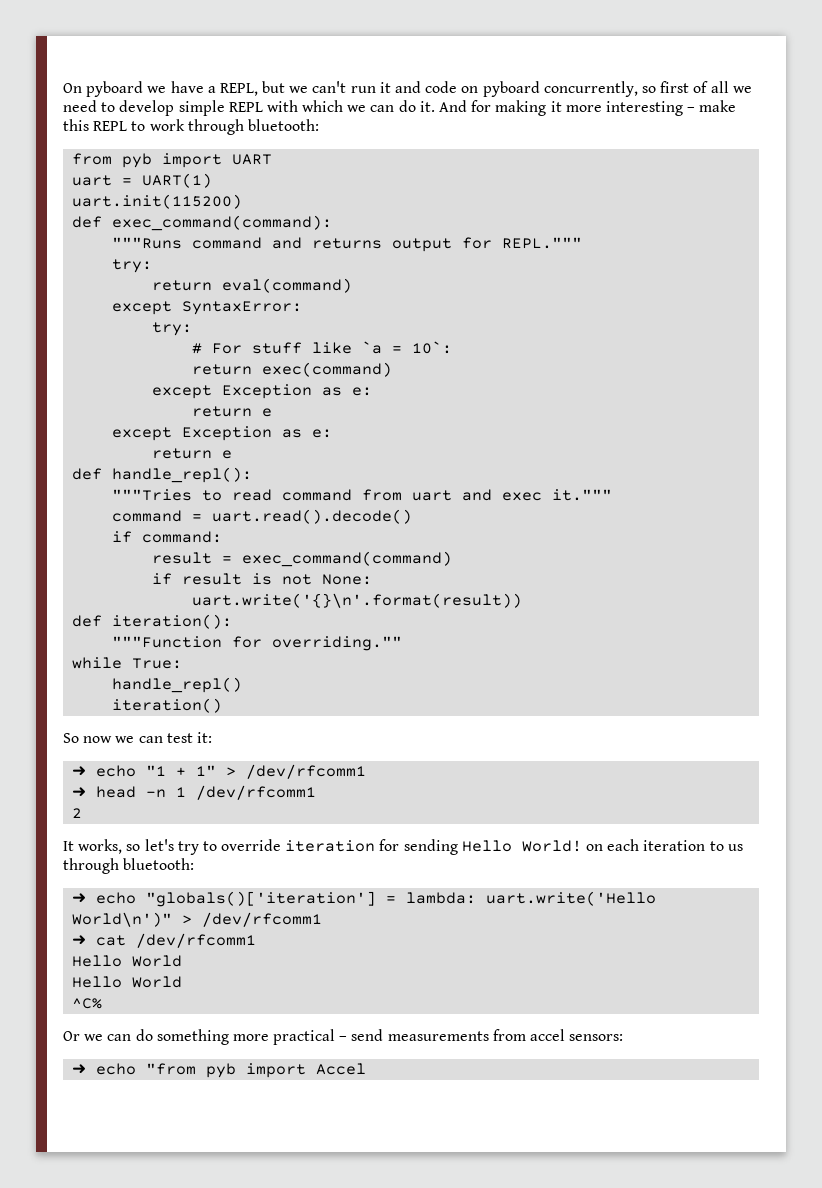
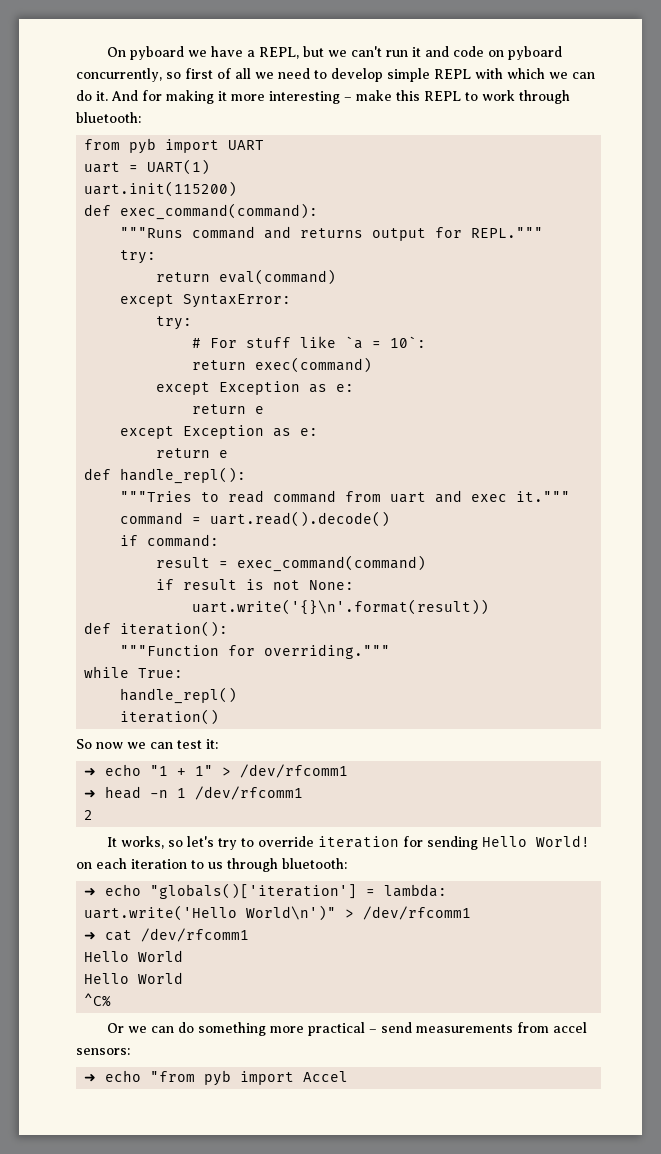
- """Function for overriding.""
+ """Function for overriding."""

